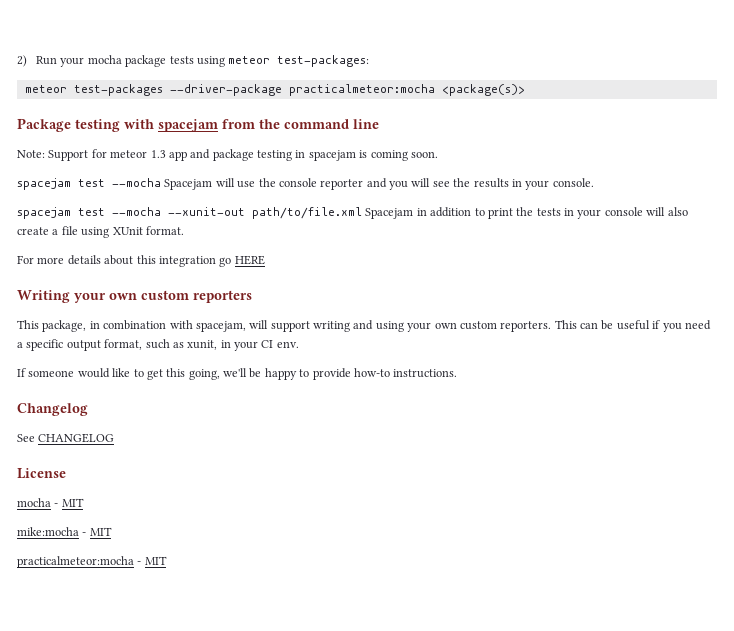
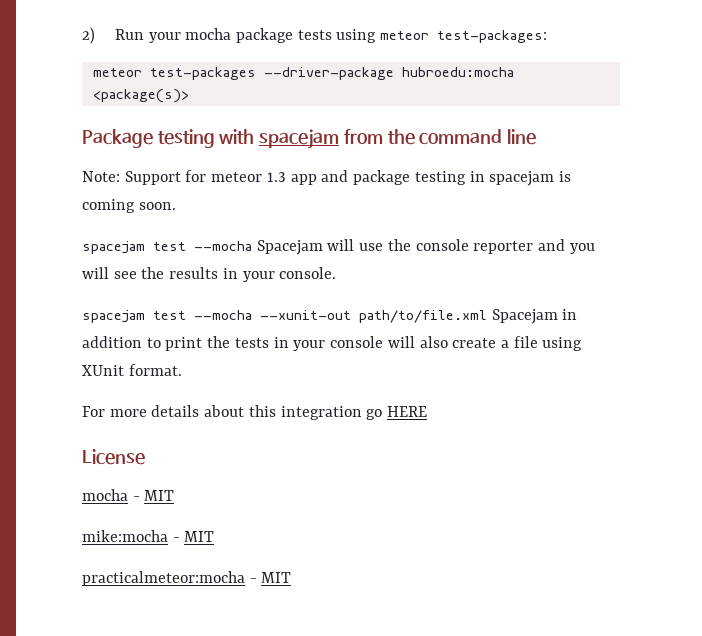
- meteor test-packages --driver-package practicalmeteor:mocha <package(s)>
+ meteor test-packages --driver-package hubroedu:mocha <package(s)>
- Writing your own custom reporters
- This package, in combination with spacejam, will support writing and using your own custom reporters. This can be useful if you need a specific output format, such as xunit, in your CI env.
- If someone would like to get this going, we'll be happy to provide how-to instructions.
- Changelog
- See CHANGELOG

